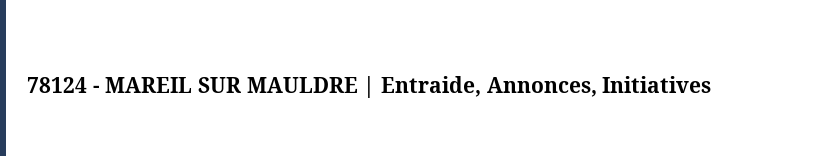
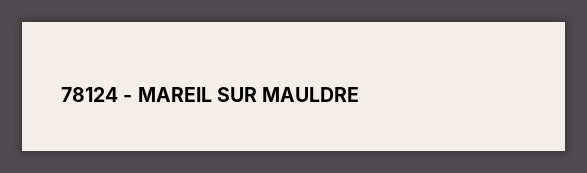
- 78124 - MAREIL SUR MAULDRE | Entraide, Annonces, Initiatives
+ 78124 - MAREIL SUR MAULDRE

